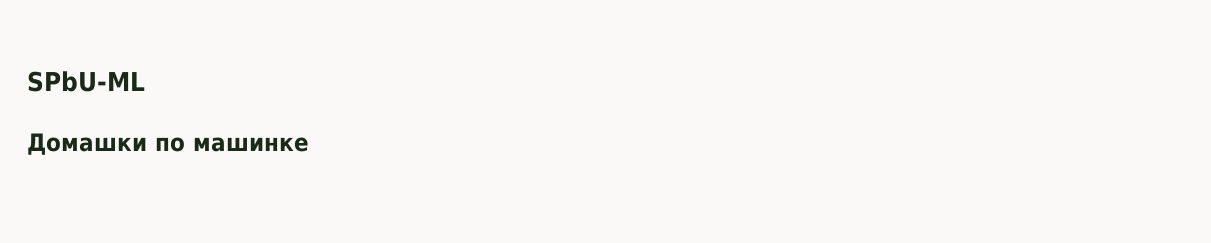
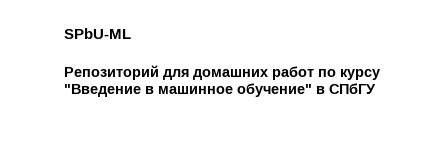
- Домашки по машинке
+ Репозиторий для домашних работ по курсу "Введение в машинное обучение" в СПбГУ

